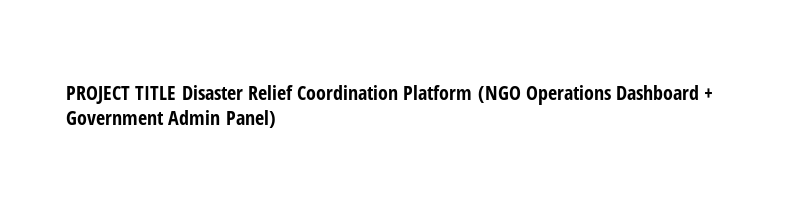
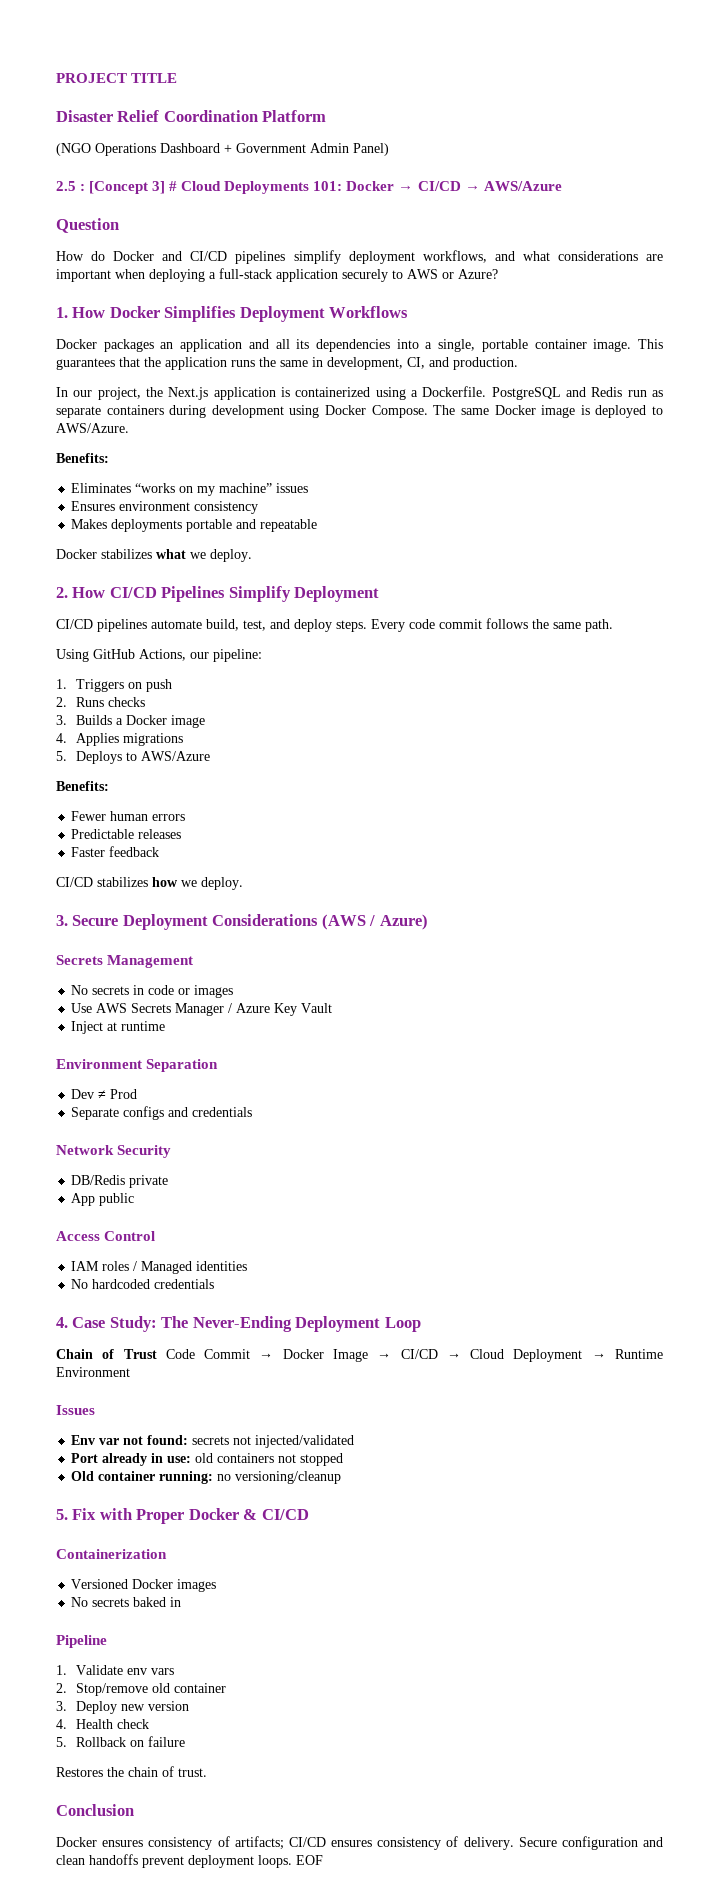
- PROJECT TITLE Disaster Relief Coordination Platform (NGO Operations Dashboard + Government Admin Panel)
+ PROJECT TITLE
+ Disaster Relief Coordination Platform
+ (NGO Operations Dashboard + Government Admin Panel)
+ 2.5 : [Concept 3] # Cloud Deployments 101: Docker → CI/CD → AWS/Azure
+ Question
+ How do Docker and CI/CD pipelines simplify deployment workflows, and what considerations are important when deploying a full-stack application securely to AWS or Azure?
+ 1. How Docker Simplifies Deployment Workflows
+ Docker packages an application and all its dependencies into a single, portable container image. This guarantees that the application runs the same in development, CI, and production.
+ In our project, the Next.js application is containerized using a Dockerfile. PostgreSQL and Redis run as separate containers during development using Docker Compose. The same Docker image is deployed to AWS/Azure.
+ Benefits:
+ Eliminates “works on my machine” issues
+ Ensures environment consistency
+ Makes deployments portable and repeatable
+ Docker stabilizes what we deploy.
+ 2. How CI/CD Pipelines Simplify Deployment
+ CI/CD pipelines automate build, test, and deploy steps. Every code commit follows the same path.
+ Using GitHub Actions, our pipeline:
+ 1. Triggers on push
+ 2. Runs checks
+ 3. Builds a Docker image
+ 4. Applies migrations
+ 5. Deploys to AWS/Azure
+ Benefits:
+ Fewer human errors
+ Predictable releases
+ Faster feedback
+ CI/CD stabilizes how we deploy.
+ 3. Secure Deployment Considerations (AWS / Azure)
+ Secrets Management
+ No secrets in code or images
+ Use AWS Secrets Manager / Azure Key Vault
+ Inject at runtime
+ Environment Separation
+ Dev ≠ Prod
+ Separate configs and credentials
+ Network Security
+ DB/Redis private
+ App public
+ Access Control
+ IAM roles / Managed identities
+ No hardcoded credentials
+ 4. Case Study: The Never-Ending Deployment Loop
+ Chain of Trust Code Commit → Docker Image → CI/CD → Cloud Deployment → Runtime Environment
+ Issues
+ Env var not found: secrets not injected/validated
+ Port already in use: old containers not stopped
+ Old container running: no versioning/cleanup
+ 5. Fix with Proper Docker & CI/CD
+ Containerization
+ Versioned Docker images
+ No secrets baked in
+ Pipeline
+ 1. Validate env vars
+ 2. Stop/remove old container
+ 3. Deploy new version
+ 4. Health check
+ 5. Rollback on failure
+ Restores the chain of trust.
+ Conclusion
+ Docker ensures consistency of artifacts; CI/CD ensures consistency of delivery. Secure configuration and clean handoffs prevent deployment loops. EOF

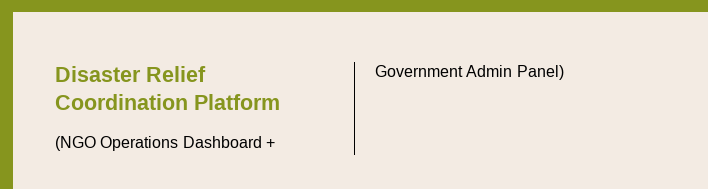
- PROJECT TITLE
- 2.5 : [Concept 3] # Cloud Deployments 101: Docker → CI/CD → AWS/Azure
- Question
- How do Docker and CI/CD pipelines simplify deployment workflows, and what considerations are important when deploying a full-stack application securely to AWS or Azure?
- 1. How Docker Simplifies Deployment Workflows
- Docker packages an application and all its dependencies into a single, portable container image. This guarantees that the application runs the same in development, CI, and production.
- In our project, the Next.js application is containerized using a Dockerfile. PostgreSQL and Redis run as separate containers during development using Docker Compose. The same Docker image is deployed to AWS/Azure.
- Benefits:
- Eliminates “works on my machine” issues
- Ensures environment consistency
- Makes deployments portable and repeatable
- Docker stabilizes what we deploy.
- 2. How CI/CD Pipelines Simplify Deployment
- CI/CD pipelines automate build, test, and deploy steps. Every code commit follows the same path.
- Using GitHub Actions, our pipeline:
- 1. Triggers on push
- 2. Runs checks
- 3. Builds a Docker image
- 4. Applies migrations
- 5. Deploys to AWS/Azure
- Benefits:
- Fewer human errors
- Predictable releases
- Faster feedback
- CI/CD stabilizes how we deploy.
- 3. Secure Deployment Considerations (AWS / Azure)
- Secrets Management
- No secrets in code or images
- Use AWS Secrets Manager / Azure Key Vault
- Inject at runtime
- Environment Separation
- Dev ≠ Prod
- Separate configs and credentials
- Network Security
- DB/Redis private
- App public
- Access Control
- IAM roles / Managed identities
- No hardcoded credentials
- 4. Case Study: The Never-Ending Deployment Loop
- Chain of Trust Code Commit → Docker Image → CI/CD → Cloud Deployment → Runtime Environment
- Issues
- Env var not found: secrets not injected/validated
- Port already in use: old containers not stopped
- Old container running: no versioning/cleanup
- 5. Fix with Proper Docker & CI/CD
- Containerization
- Versioned Docker images
- No secrets baked in
- Pipeline
- 1. Validate env vars
- 2. Stop/remove old container
- 3. Deploy new version
- 4. Health check
- 5. Rollback on failure
- Restores the chain of trust.
- Conclusion
- Docker ensures consistency of artifacts; CI/CD ensures consistency of delivery. Secure configuration and clean handoffs prevent deployment loops. EOF

